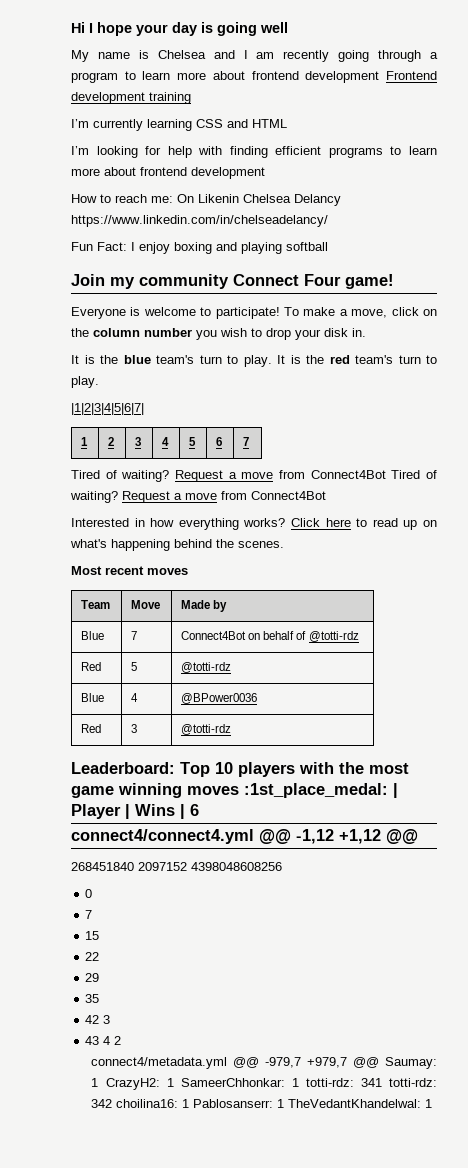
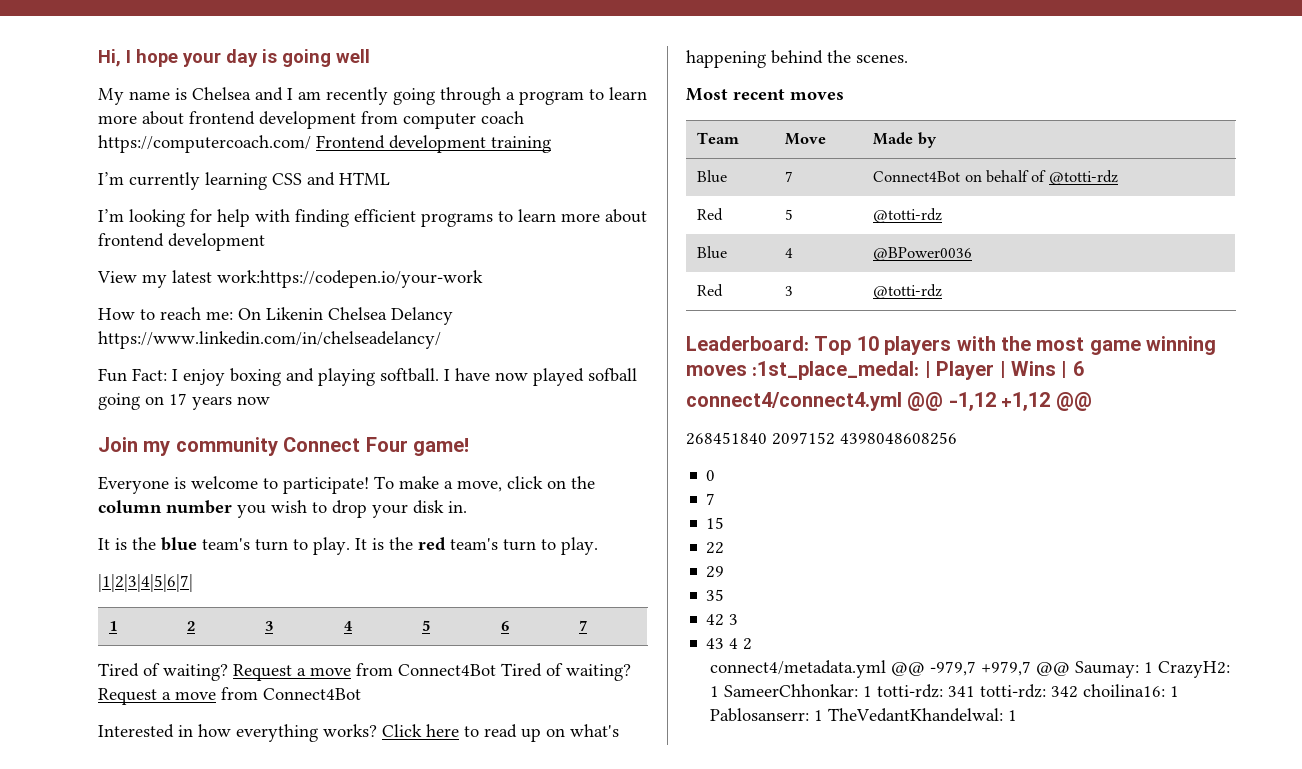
- Hi I hope your day is going well
+ Hi, I hope your day is going well
- My name is Chelsea and I am recently going through a program to learn more about frontend development Frontend development training
+ My name is Chelsea and I am recently going through a program to learn more about frontend development from computer coach https://computercoach.com/ Frontend development training
+ View my latest work:https://codepen.io/your-work
- Fun Fact: I enjoy boxing and playing softball
+ Fun Fact: I enjoy boxing and playing softball. I have now played sofball going on 17 years now

